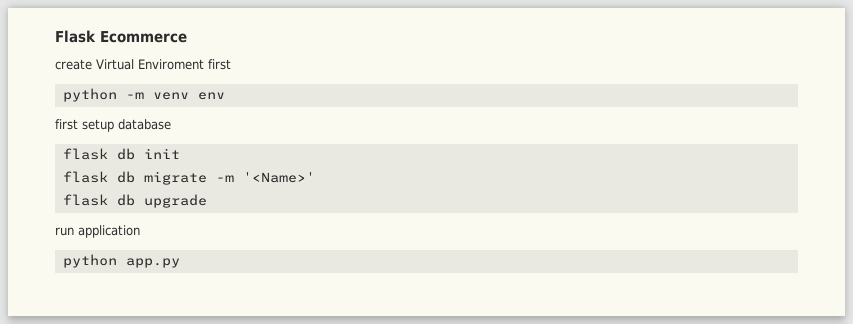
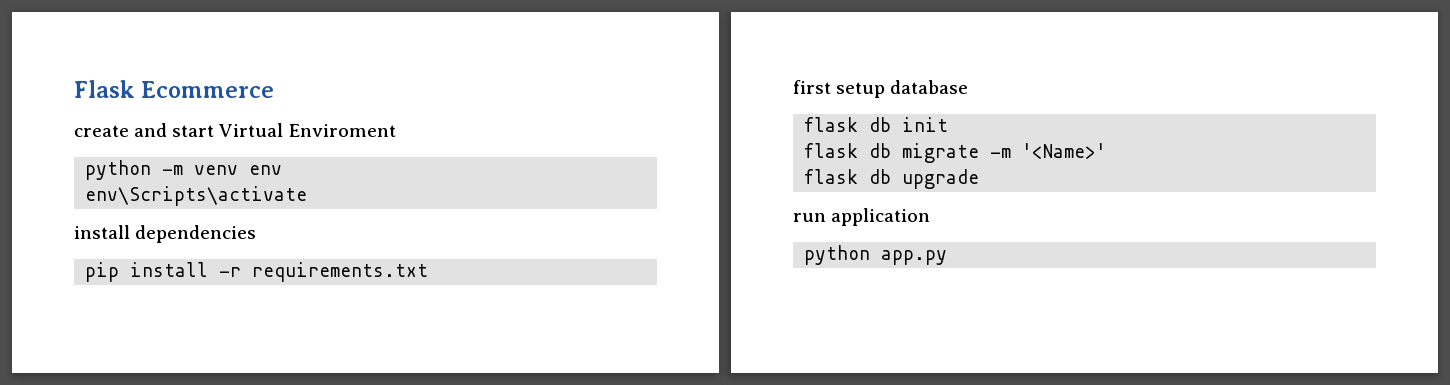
- create Virtual Enviroment first
+ create and start Virtual Enviroment
+ env\Scripts\activate
+ install dependencies
+ pip install -r requirements.txt

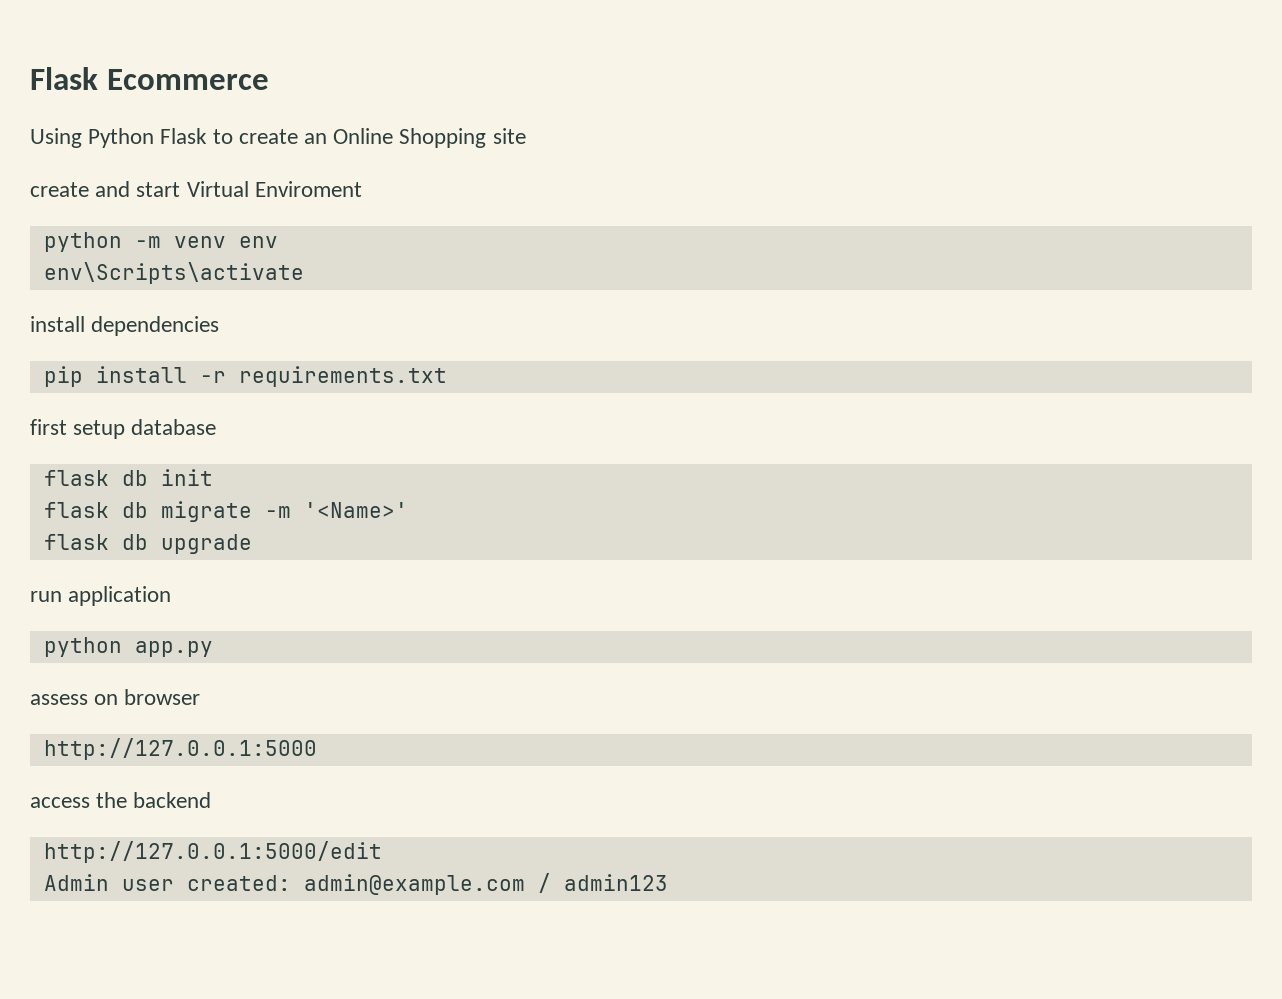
+ Using Python Flask to create an Online Shopping site
+ assess on browser
+ http://127.0.0.1:5000
+ access the backend
+ http://127.0.0.1:5000/edit
+ Admin user created: admin@example.com / admin123

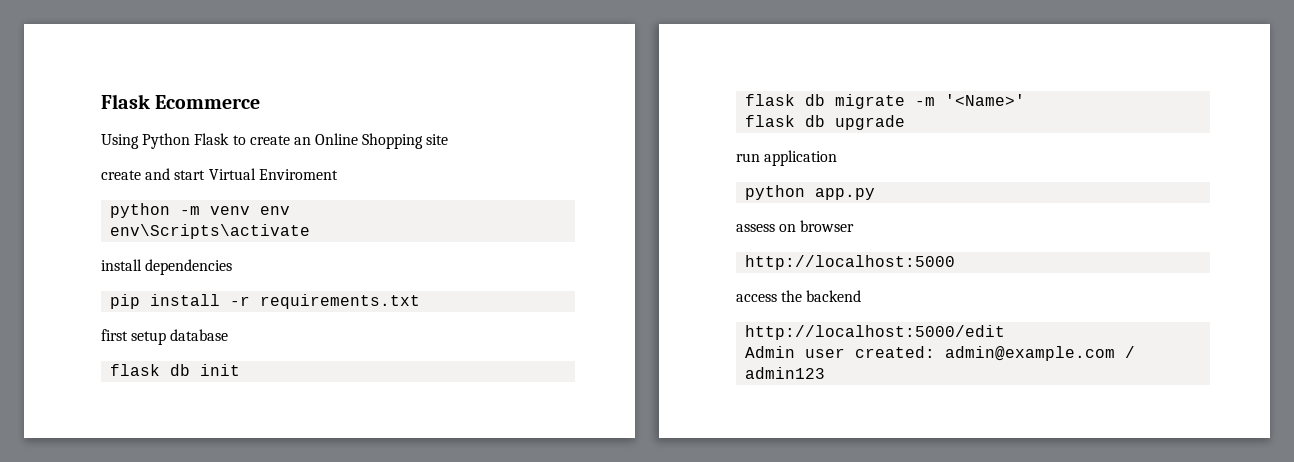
- http://127.0.0.1:5000
+ http://localhost:5000
- http://127.0.0.1:5000/edit
+ http://localhost:5000/edit

